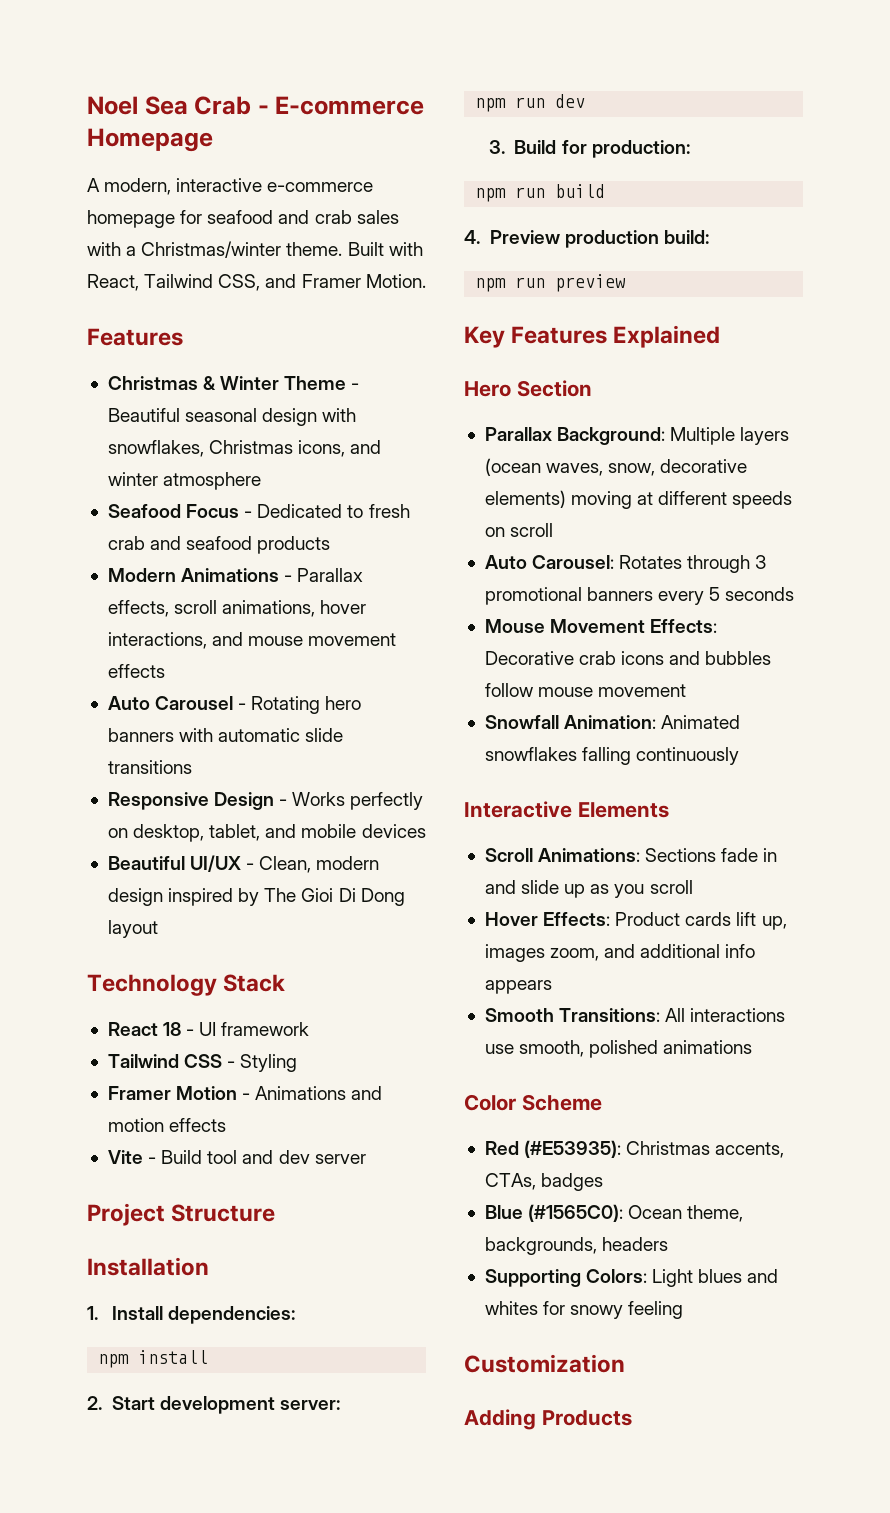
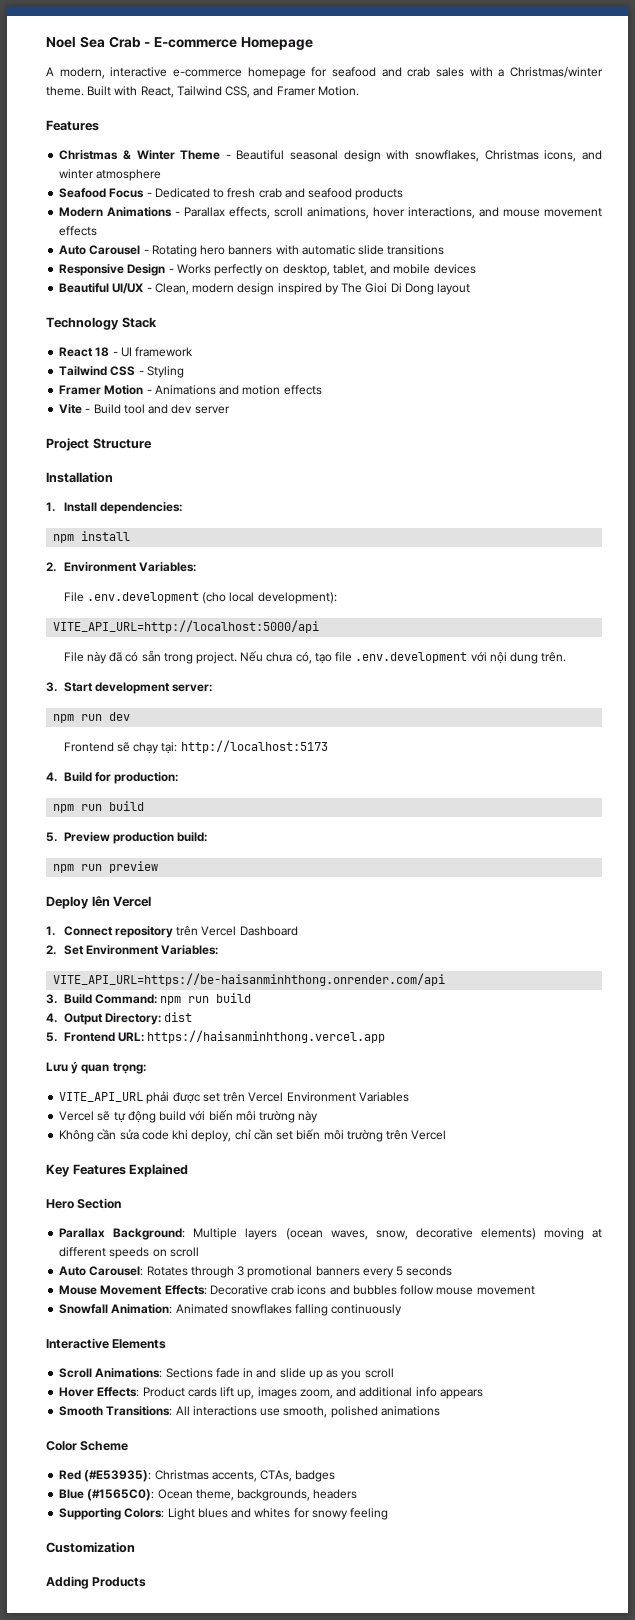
- 2. Start development server:
+ 2. Environment Variables:
+ File .env.development (cho local development):
+ VITE_API_URL=http://localhost:5000/api
+ File này đã có sẵn trong project. Nếu chưa có, tạo file .env.development với nội dung trên.
+ 3. Start development server:
- 3. Build for production:
+ Frontend sẽ chạy tại: http://localhost:5173
+ 4. Build for production:
- 4. Preview production build:
+ 5. Preview production build:
+ Deploy lên Vercel
+ 1. Connect repository trên Vercel Dashboard
+ 2. Set Environment Variables:
+ VITE_API_URL=https://be-haisanminhthong.onrender.com/api
+ 3. Build Command: npm run build
+ 4. Output Directory: dist
+ 5. Frontend URL: https://haisanminhthong.vercel.app
+ Lưu ý quan trọng:
+ VITE_API_URL phải được set trên Vercel Environment Variables
+ Vercel sẽ tự động build với biến môi trường này
+ Không cần sửa code khi deploy, chỉ cần set biến môi trường trên Vercel

